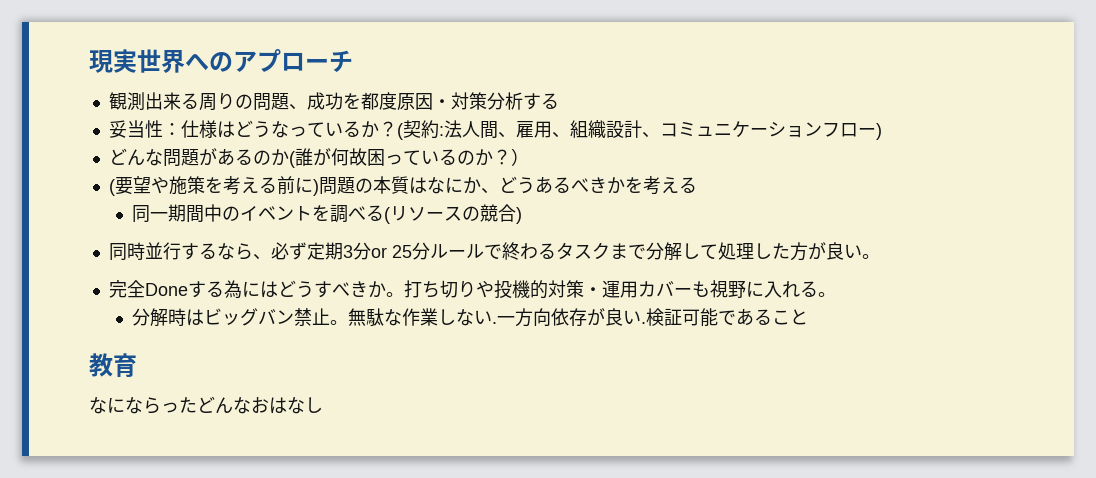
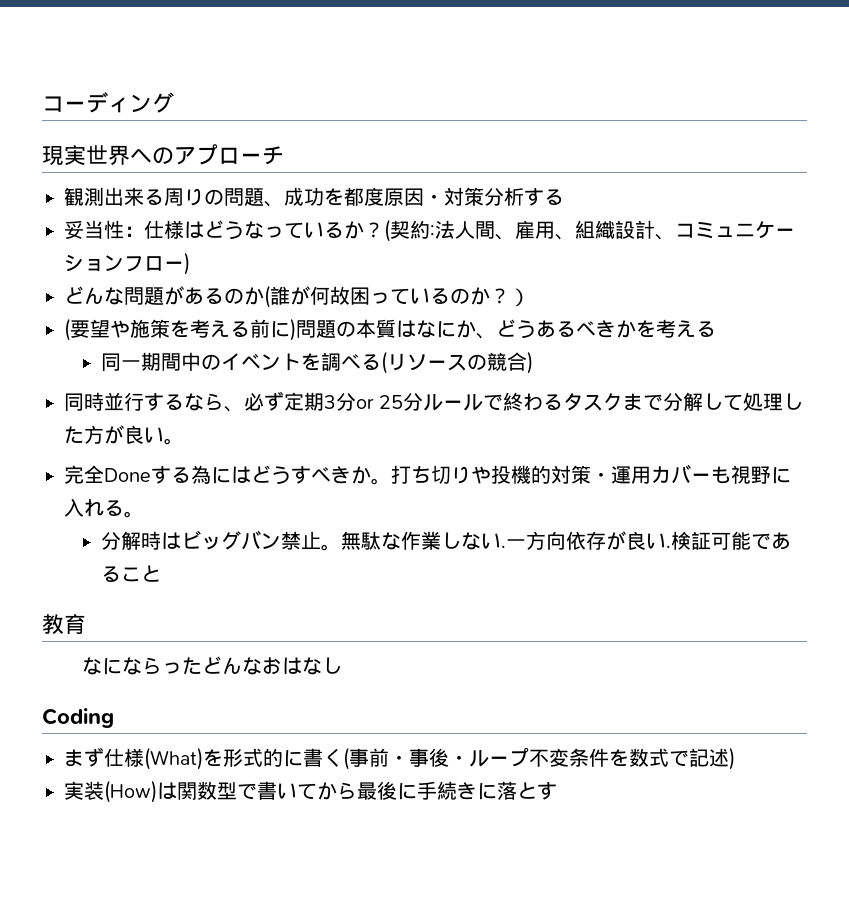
+ コーディング
+ Coding
+ まず仕様(What)を形式的に書く(事前・事後・ループ不変条件を数式で記述)
+ 実装(How)は関数型で書いてから最後に手続きに落とす

